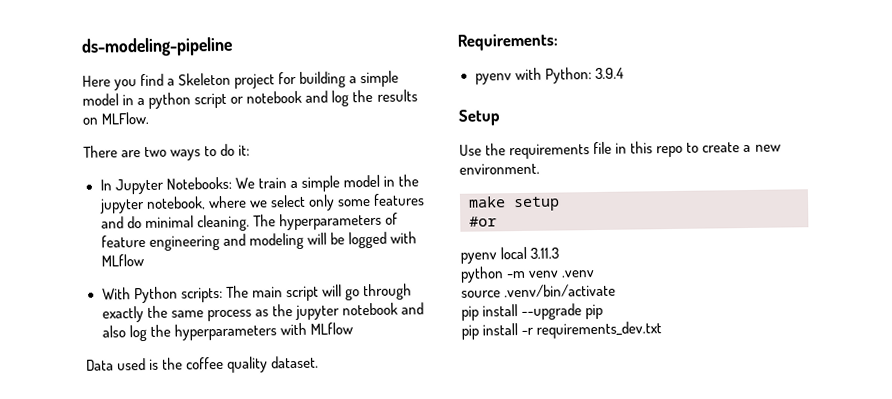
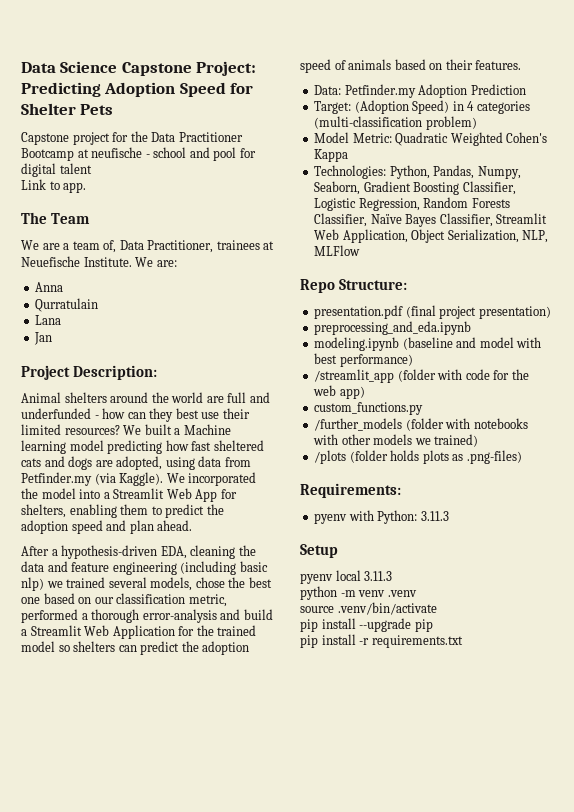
- ds-modeling-pipeline
- Here you find a Skeleton project for building a simple model in a python script or notebook and log the results on MLFlow.
- There are two ways to do it:
- In Jupyter Notebooks: We train a simple model in the jupyter notebook, where we select only some features and do minimal cleaning. The hyperparameters of feature engineering and modeling will be logged with MLflow
- With Python scripts: The main script will go through exactly the same process as the jupyter notebook and also log the hyperparameters with MLflow
- Data used is the coffee quality dataset.
+ Data Science Capstone Project: Predicting Adoption Speed for Shelter Pets
+ Capstone project for the Data Practitioner Bootcamp at neufische - school and pool for digital talent
+ Link to app.
+ The Team
+ We are a team of, Data Practitioner, trainees at Neuefische Institute. We are:
+ Anna
+ Qurratulain
+ Lana
+ Jan
+ Project Description:
+ Animal shelters around the world are full and underfunded - how can they best use their limited resources? We built a Machine learning model predicting how fast sheltered cats and dogs are adopted, using data from Petfinder.my (via Kaggle). We incorporated the model into a Streamlit Web App for shelters, enabling them to predict the adoption speed and plan ahead.
+ After a hypothesis-driven EDA, cleaning the data and feature engineering (including basic nlp) we trained several models, chose the best one based on our classification metric, performed a thorough error-analysis and build a Streamlit Web Application for the trained model so shelters can predict the adoption speed of animals based on their features.
+ Data: Petfinder.my Adoption Prediction
+ Target: (Adoption Speed) in 4 categories (multi-classification problem)
+ Model Metric: Quadratic Weighted Cohen's Kappa
+ Technologies: Python, Pandas, Numpy, Seaborn, Gradient Boosting Classifier, Logistic Regression, Random Forests Classifier, Naïve Bayes Classifier, Streamlit Web Application, Object Serialization, NLP, MLFlow
+ Repo Structure:
+ presentation.pdf (final project presentation)
+ preprocessing_and_eda.ipynb
+ modeling.ipynb (baseline and model with best performance)
+ /streamlit_app (folder with code for the web app)
+ custom_functions.py
+ /further_models (folder with notebooks with other models we trained)
+ /plots (folder holds plots as .png-files)
- pyenv with Python: 3.9.4
+ pyenv with Python: 3.11.3
- Use the requirements file in this repo to create a new environment.
- make setup
- #or
- pip install -r requirements_dev.txt
+ pip install -r requirements.txt

